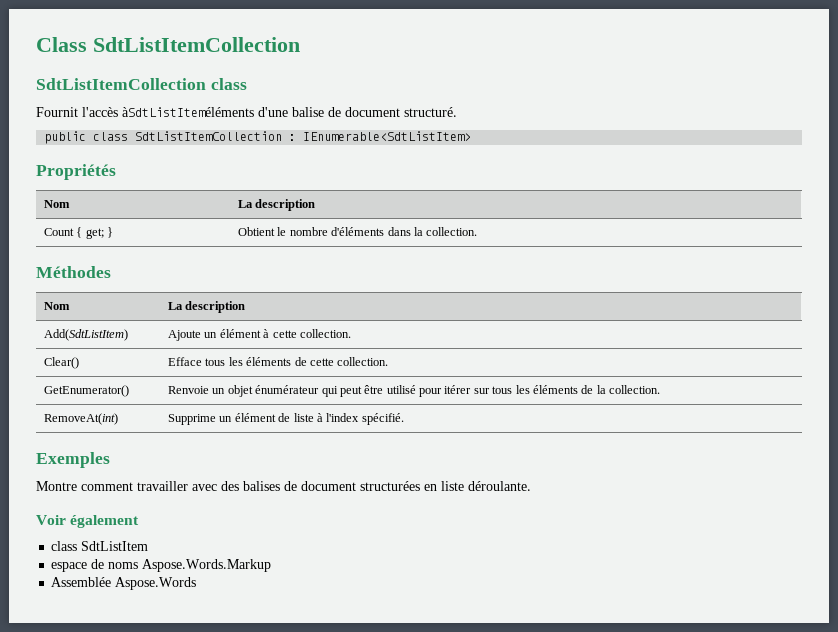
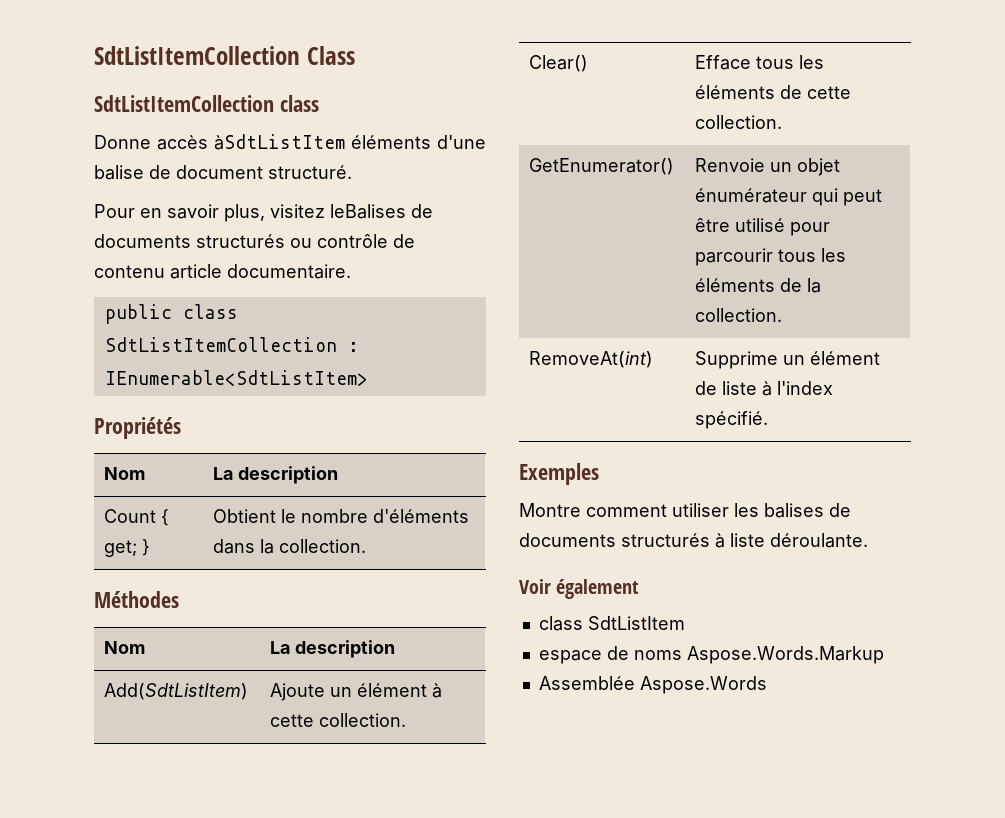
- Class SdtListItemCollection
+ SdtListItemCollection Class
- Fournit l'accès àSdtListIteméléments d'une balise de document structuré.
+ Donne accès àSdtListItem éléments d'une balise de document structuré.
+ Pour en savoir plus, visitez leBalises de documents structurés ou contrôle de contenu article documentaire.
- GetEnumerator() | Renvoie un objet énumérateur qui peut être utilisé pour itérer sur tous les éléments de la collection.
+ GetEnumerator() | Renvoie un objet énumérateur qui peut être utilisé pour parcourir tous les éléments de la collection.
- Montre comment travailler avec des balises de document structurées en liste déroulante.
+ Montre comment utiliser les balises de documents structurés à liste déroulante.

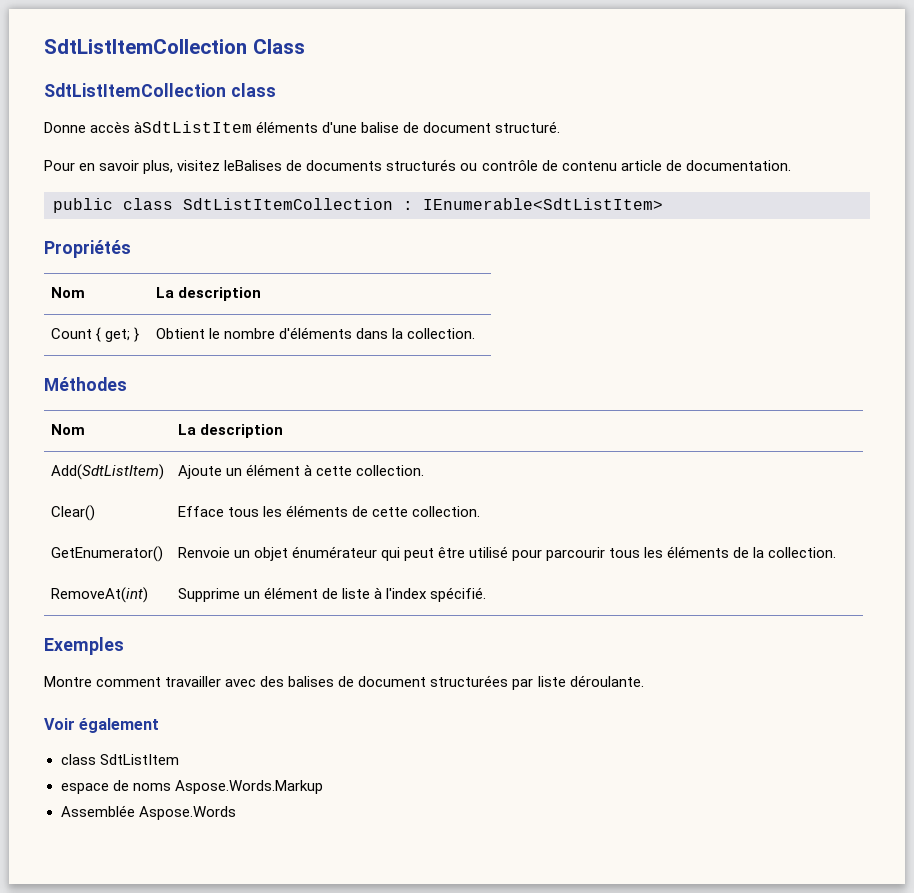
- Pour en savoir plus, visitez leBalises de documents structurés ou contrôle de contenu article documentaire.
+ Pour en savoir plus, visitez leBalises de documents structurés ou contrôle de contenu article de documentation.
- Montre comment utiliser les balises de documents structurés à liste déroulante.
+ Montre comment travailler avec des balises de document structurées par liste déroulante.

